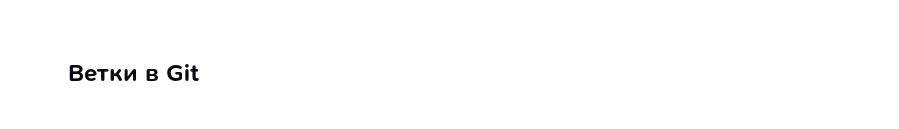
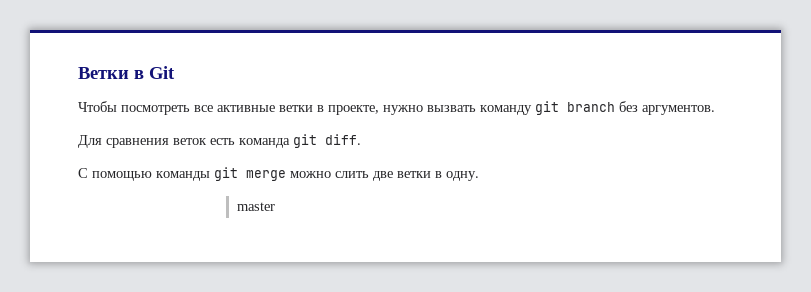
+ Чтобы посмотреть все активные ветки в проекте, нужно вызвать команду git branch без аргументов.
+ Для сравнения веток есть команда git diff.
+ С помощью команды git merge можно слить две ветки в одну.
+ master

